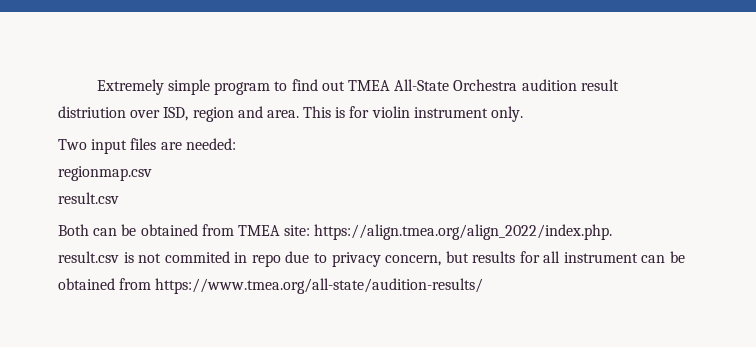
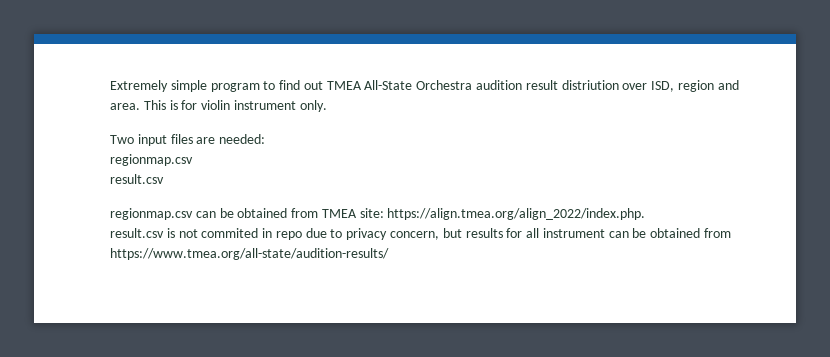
- Both can be obtained from TMEA site: https://align.tmea.org/align_2022/index.php.
+ regionmap.csv can be obtained from TMEA site: https://align.tmea.org/align_2022/index.php.

